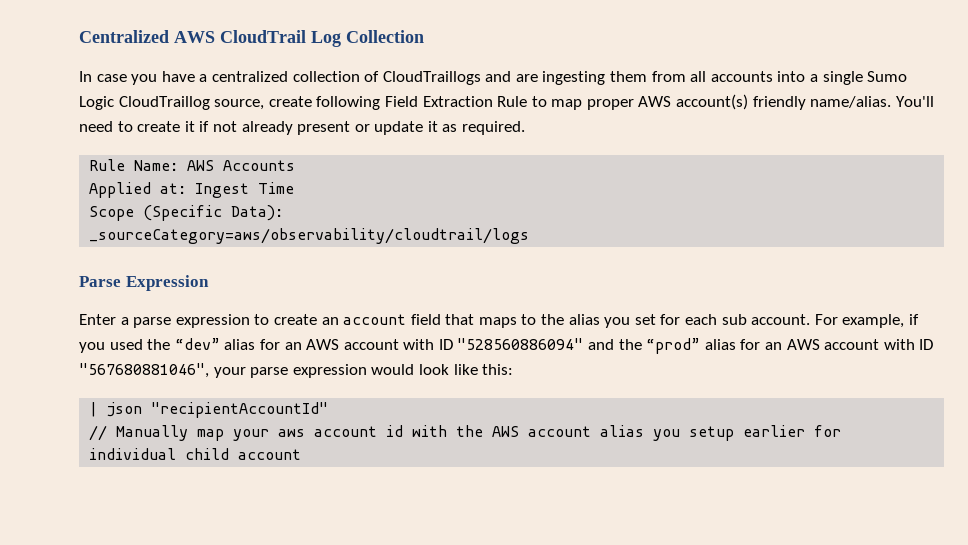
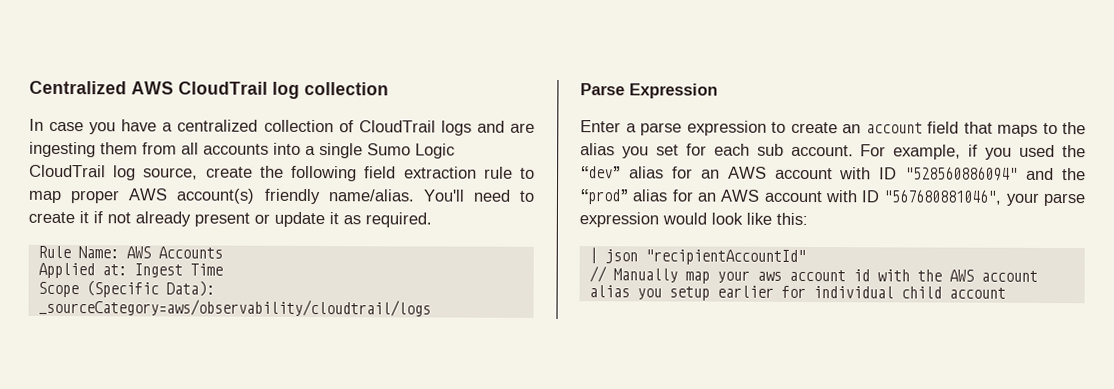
- Centralized AWS CloudTrail Log Collection
+ Centralized AWS CloudTrail log collection
- In case you have a centralized collection of CloudTraillogs and are ingesting them from all accounts into a single Sumo Logic CloudTraillog source, create following Field Extraction Rule to map proper AWS account(s) friendly name/alias.
+ In case you have a centralized collection of CloudTrail logs and are ingesting them from all accounts into a single Sumo Logic CloudTrail log source, create the following field extraction rule to map proper AWS account(s) friendly name/alias.

